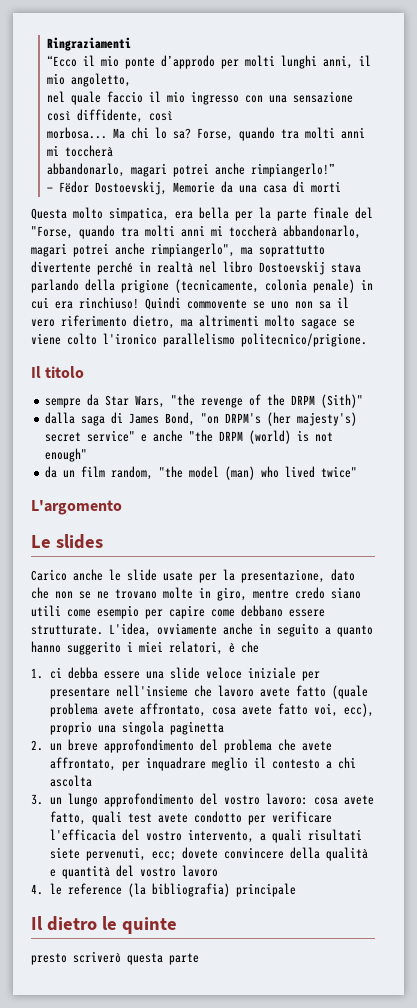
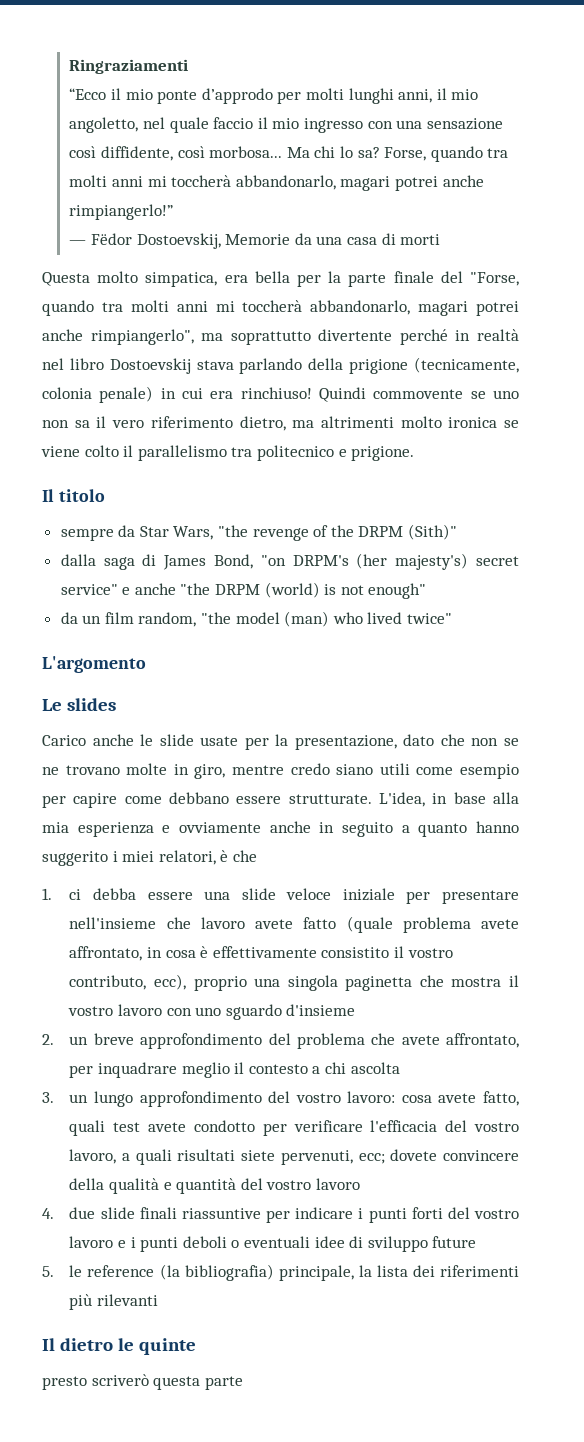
- “Ecco il mio ponte d’approdo per molti lunghi anni, il mio angoletto,
- nel quale faccio il mio ingresso con una sensazione così diffidente, così
- morbosa...
+ “Ecco il mio ponte d’approdo per molti lunghi anni, il mio angoletto, nel quale faccio il mio ingresso con una sensazione così diffidente, così morbosa...
- Forse, quando tra molti anni mi toccherà
- abbandonarlo, magari potrei anche rimpiangerlo!”
+ Forse, quando tra molti anni mi toccherà abbandonarlo, magari potrei anche rimpiangerlo!”
- Quindi commovente se uno non sa il vero riferimento dietro, ma altrimenti molto sagace se viene colto l'ironico parallelismo politecnico/prigione.
+ Quindi commovente se uno non sa il vero riferimento dietro, ma altrimenti molto ironica se viene colto il parallelismo tra politecnico e prigione.
- L'idea, ovviamente anche in seguito a quanto hanno suggerito i miei relatori, è che
+ L'idea, in base alla mia esperienza e ovviamente anche in seguito a quanto hanno suggerito i miei relatori, è che
- 1. ci debba essere una slide veloce iniziale per presentare nell'insieme che lavoro avete fatto (quale problema avete affrontato, cosa avete fatto voi, ecc), proprio una singola paginetta
+ 1. ci debba essere una slide veloce iniziale per presentare nell'insieme che lavoro avete fatto (quale problema avete affrontato, in cosa è effettivamente consistito il vostro contributo, ecc), proprio una singola paginetta che mostra il vostro lavoro con uno sguardo d'insieme
- 3. un lungo approfondimento del vostro lavoro: cosa avete fatto, quali test avete condotto per verificare l'efficacia del vostro intervento, a quali risultati siete pervenuti, ecc; dovete convincere della qualità e quantità del vostro lavoro
+ 3. un lungo approfondimento del vostro lavoro: cosa avete fatto, quali test avete condotto per verificare l'efficacia del vostro lavoro, a quali risultati siete pervenuti, ecc; dovete convincere della qualità e quantità del vostro lavoro
- 4. le reference (la bibliografia) principale
+ 4. due slide finali riassuntive per indicare i punti forti del vostro lavoro e i punti deboli o eventuali idee di sviluppo future
+ 5. le reference (la bibliografia) principale, la lista dei riferimenti più rilevanti

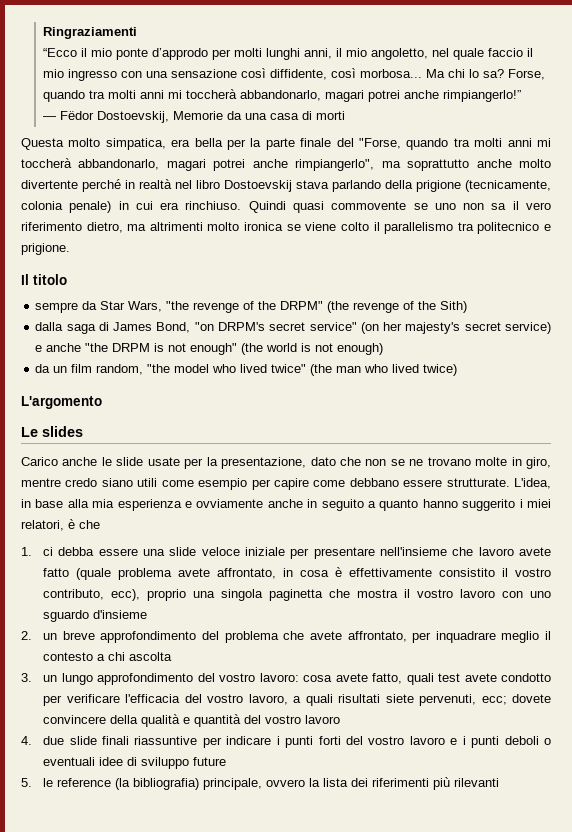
- Questa molto simpatica, era bella per la parte finale del "Forse, quando tra molti anni mi toccherà abbandonarlo, magari potrei anche rimpiangerlo", ma soprattutto divertente perché in realtà nel libro Dostoevskij stava parlando della prigione (tecnicamente, colonia penale) in cui era rinchiuso! Quindi commovente se uno non sa il vero riferimento dietro, ma altrimenti molto ironica se viene colto il parallelismo tra politecnico e prigione.
+ Questa molto simpatica, era bella per la parte finale del "Forse, quando tra molti anni mi toccherà abbandonarlo, magari potrei anche rimpiangerlo", ma soprattutto anche molto divertente perché in realtà nel libro Dostoevskij stava parlando della prigione (tecnicamente, colonia penale) in cui era rinchiuso. Quindi quasi commovente se uno non sa il vero riferimento dietro, ma altrimenti molto ironica se viene colto il parallelismo tra politecnico e prigione.
- sempre da Star Wars, "the revenge of the DRPM (Sith)"
+ sempre da Star Wars, "the revenge of the DRPM" (the revenge of the Sith)
- dalla saga di James Bond, "on DRPM's (her majesty's) secret service" e anche "the DRPM (world) is not enough"
+ dalla saga di James Bond, "on DRPM's secret service" (on her majesty's secret service) e anche "the DRPM is not enough" (the world is not enough)
- da un film random, "the model (man) who lived twice"
+ da un film random, "the model who lived twice" (the man who lived twice)
- 5. le reference (la bibliografia) principale, la lista dei riferimenti più rilevanti
+ 5. le reference (la bibliografia) principale, ovvero la lista dei riferimenti più rilevanti
- Il dietro le quinte
- presto scriverò questa parte

